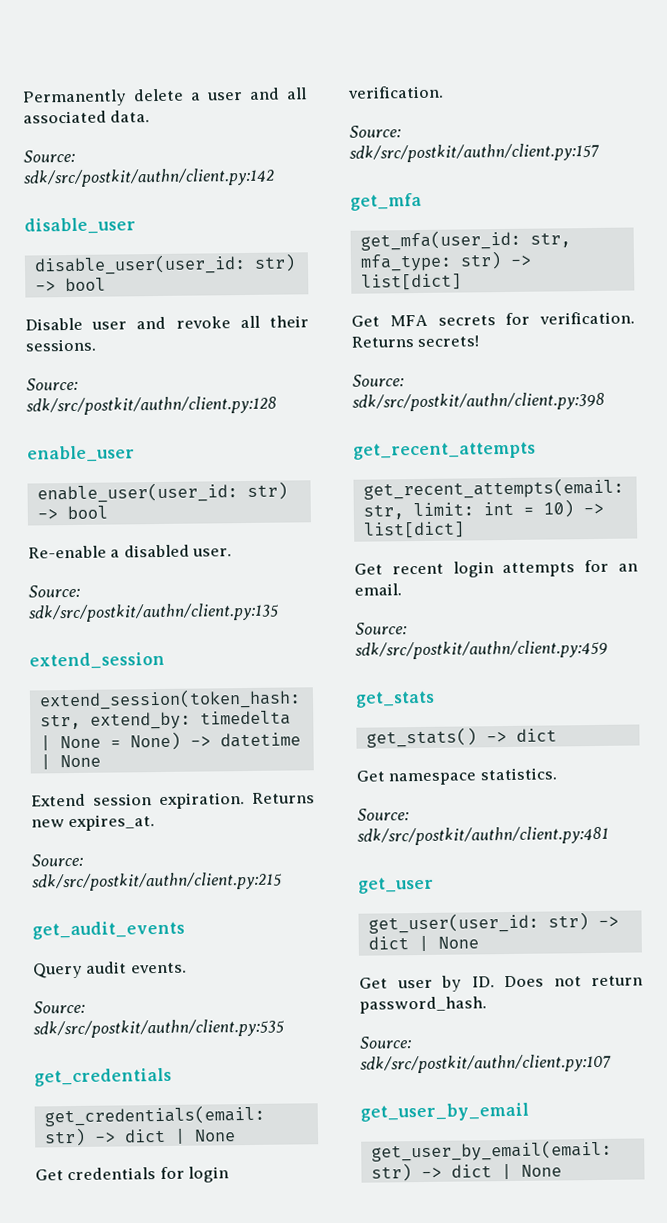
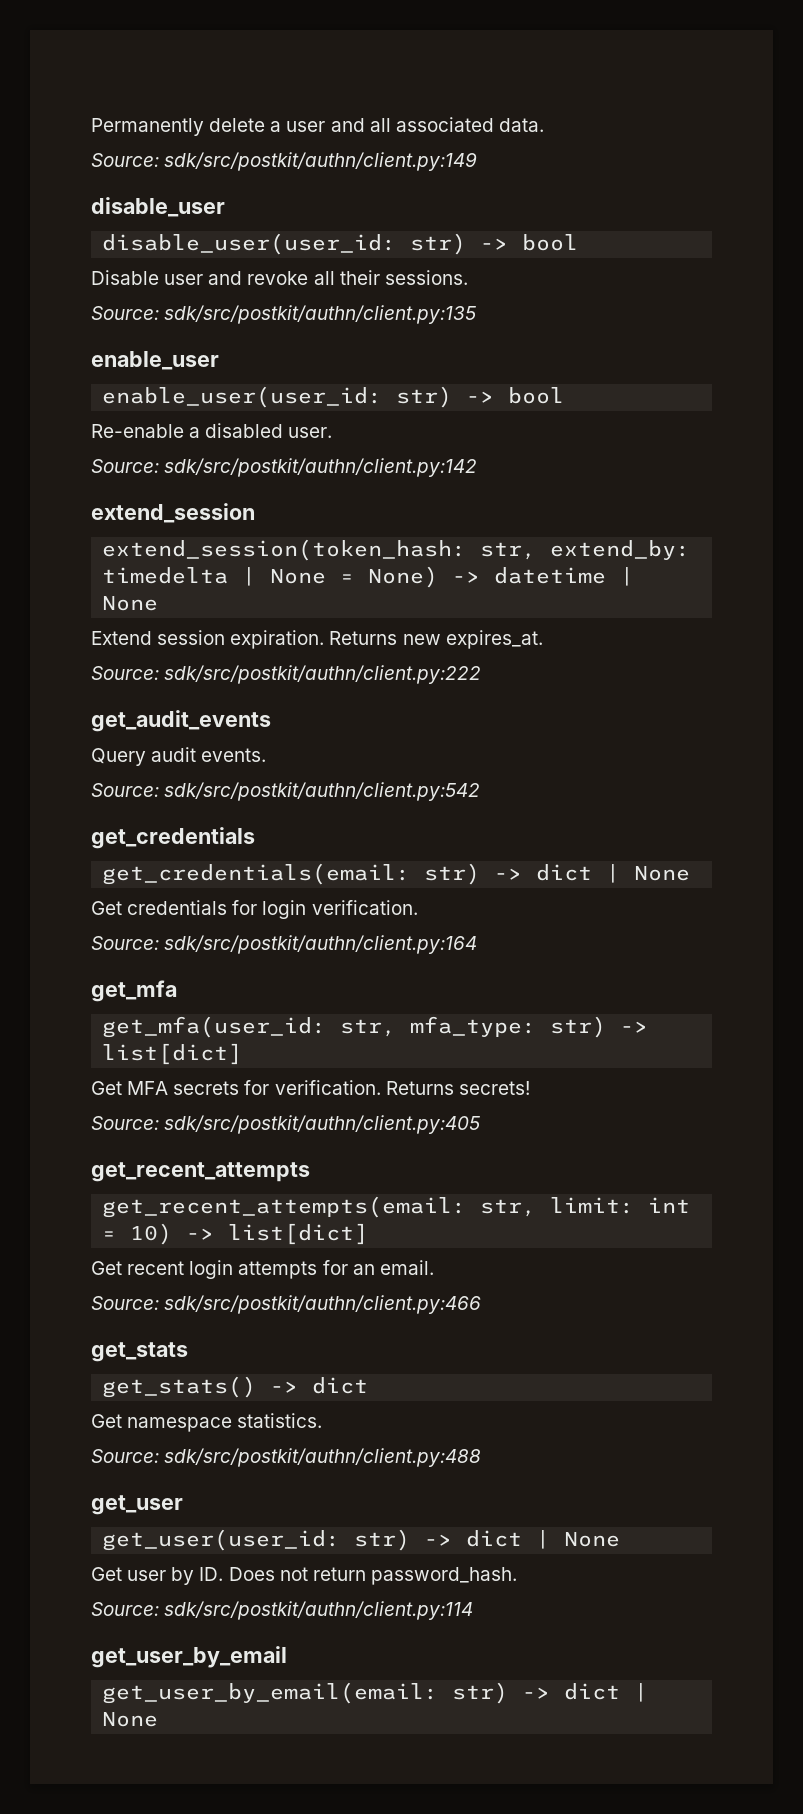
- Source: sdk/src/postkit/authn/client.py:142
+ Source: sdk/src/postkit/authn/client.py:149
- Source: sdk/src/postkit/authn/client.py:128
+ Source: sdk/src/postkit/authn/client.py:135
- Source: sdk/src/postkit/authn/client.py:135
+ Source: sdk/src/postkit/authn/client.py:142
- Source: sdk/src/postkit/authn/client.py:215
+ Source: sdk/src/postkit/authn/client.py:222
- Source: sdk/src/postkit/authn/client.py:535
+ Source: sdk/src/postkit/authn/client.py:542
- Source: sdk/src/postkit/authn/client.py:157
+ Source: sdk/src/postkit/authn/client.py:164
- Source: sdk/src/postkit/authn/client.py:398
+ Source: sdk/src/postkit/authn/client.py:405
- Source: sdk/src/postkit/authn/client.py:459
+ Source: sdk/src/postkit/authn/client.py:466
- Source: sdk/src/postkit/authn/client.py:481
+ Source: sdk/src/postkit/authn/client.py:488
- Source: sdk/src/postkit/authn/client.py:107
+ Source: sdk/src/postkit/authn/client.py:114

